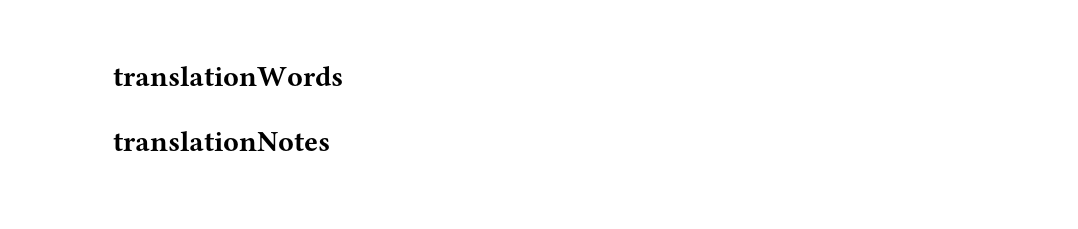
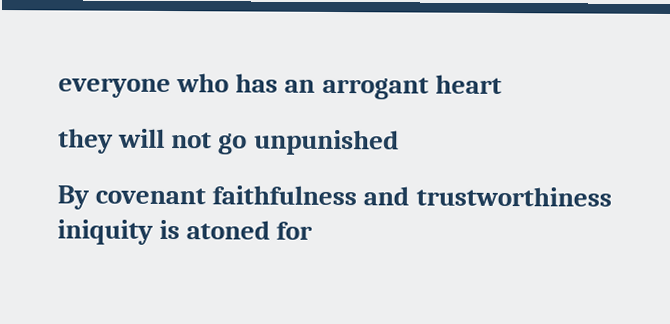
- translationWords
- translationNotes
+ everyone who has an arrogant heart
+ they will not go unpunished
+ By covenant faithfulness and trustworthiness iniquity is atoned for

